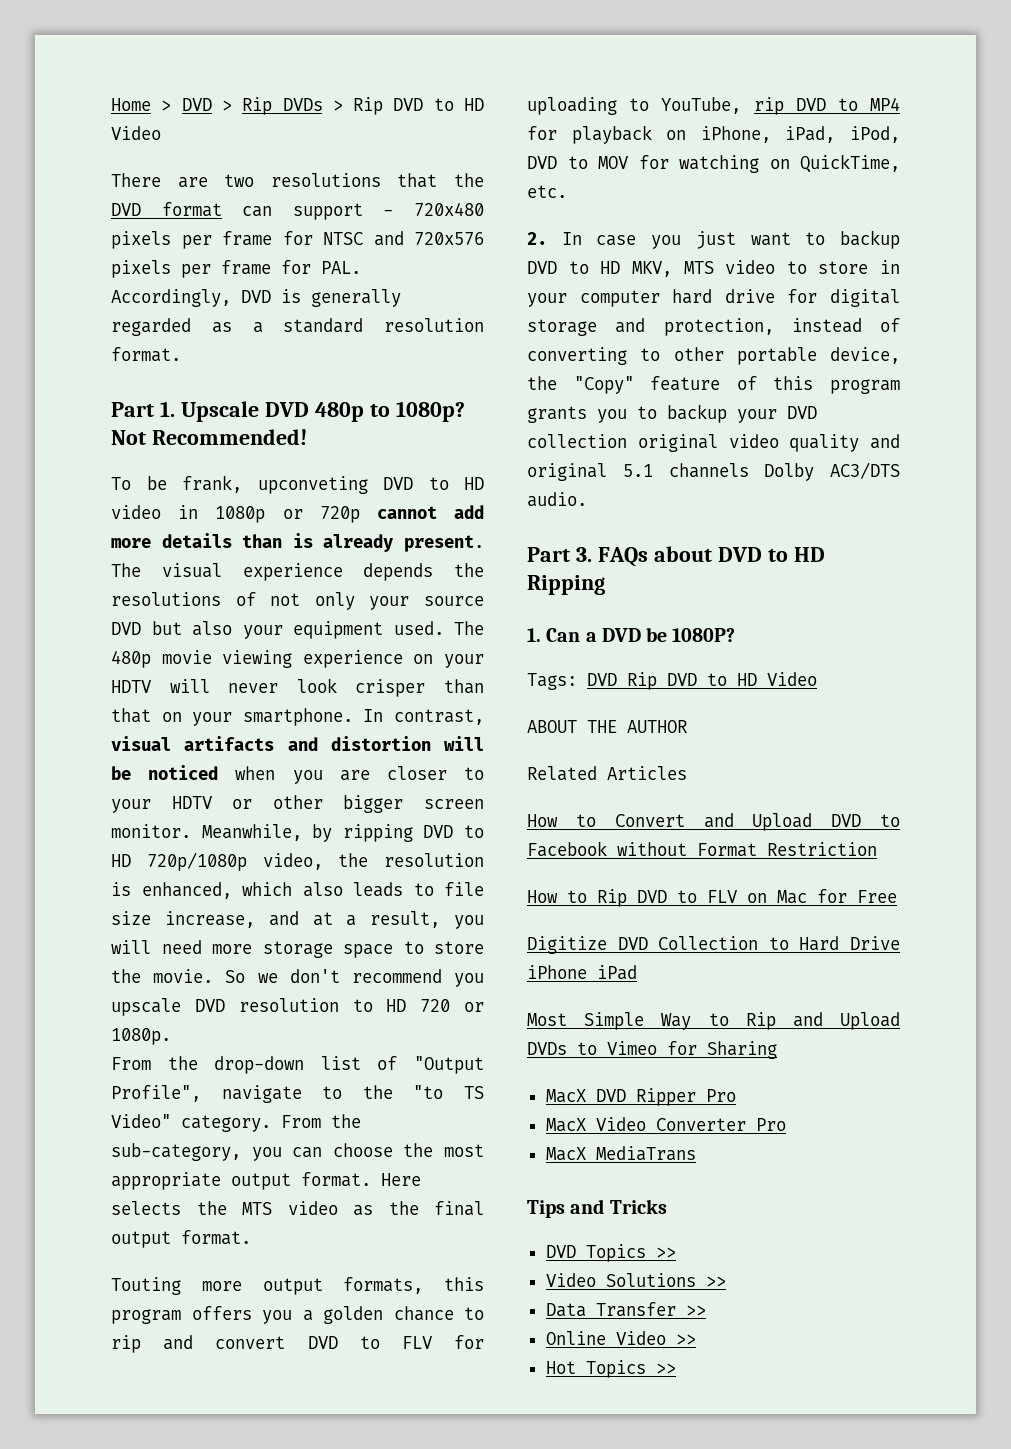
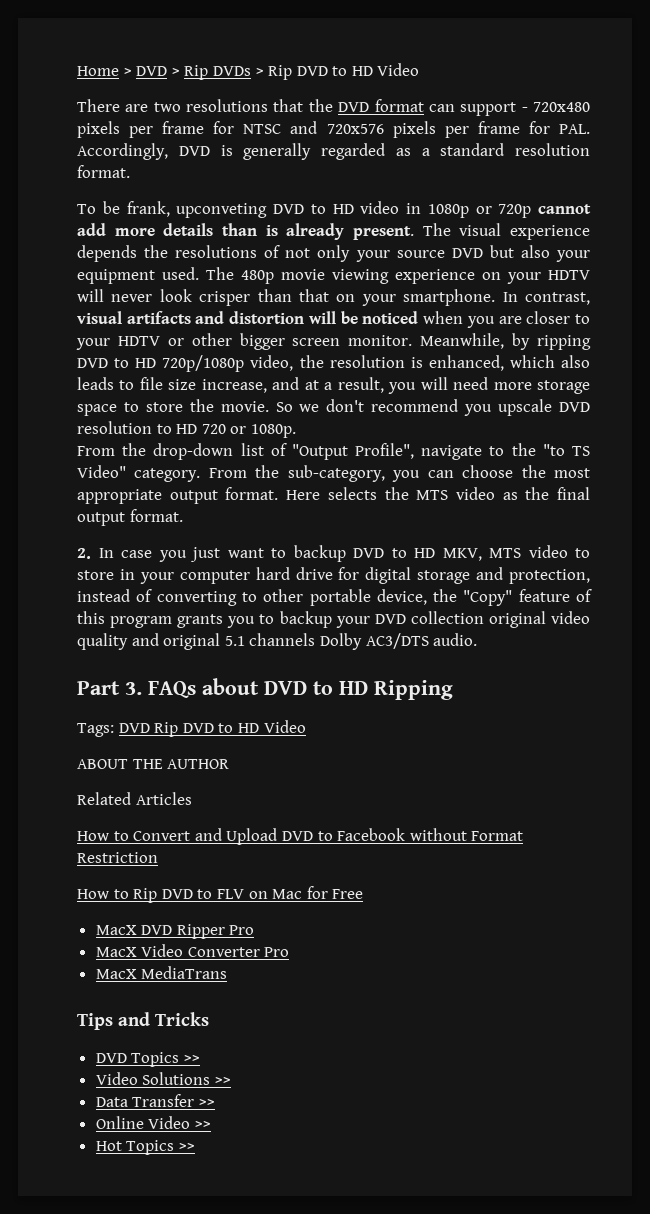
- Part 1. Upscale DVD 480p to 1080p? Not Recommended!
- Touting more output formats, this program offers you a golden chance to rip and convert DVD to FLV for uploading to YouTube, rip DVD to MP4 for playback on iPhone, iPad, iPod, DVD to MOV for watching on QuickTime, etc.
- 1. Can a DVD be 1080P?
- Digitize DVD Collection to Hard Drive iPhone iPad
- Most Simple Way to Rip and Upload DVDs to Vimeo for Sharing

